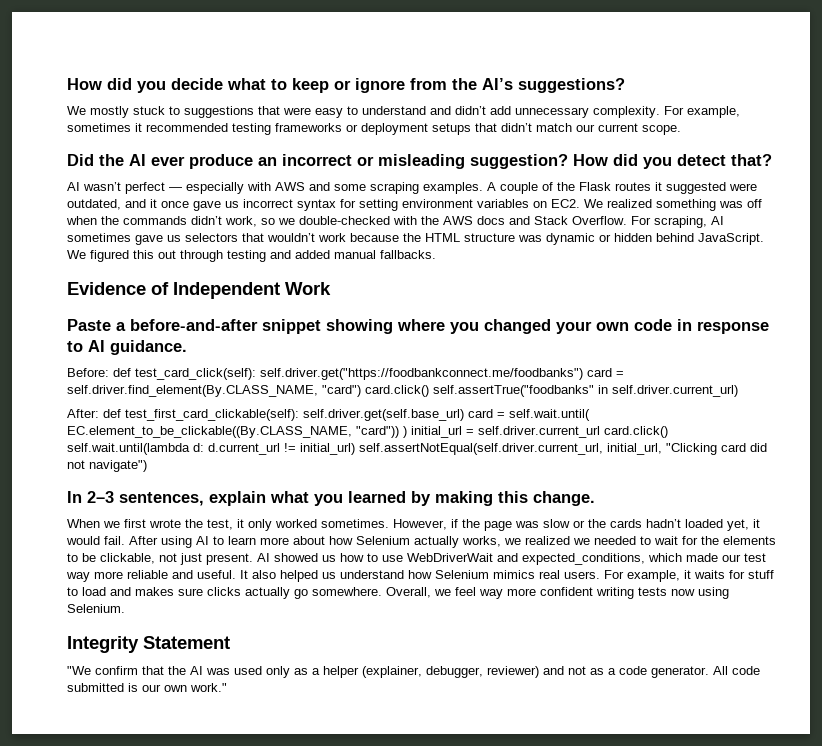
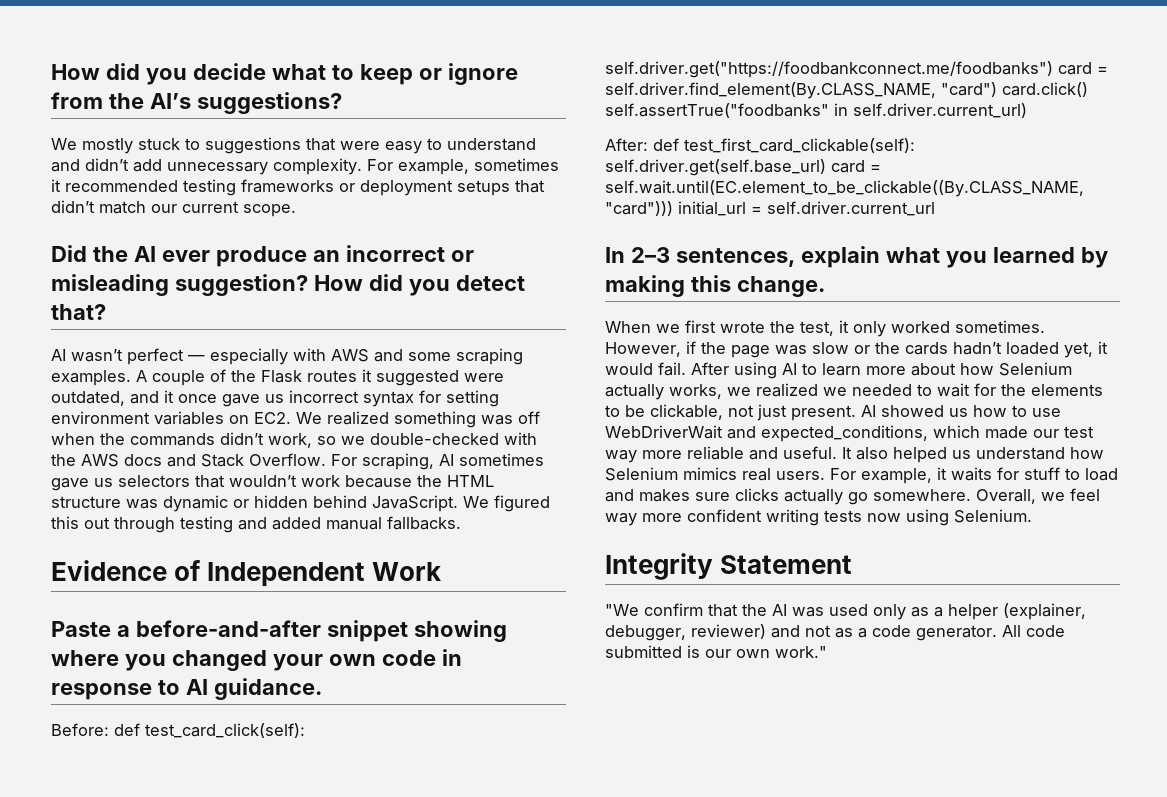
- After: def test_first_card_clickable(self): self.driver.get(self.base_url) card = self.wait.until( EC.element_to_be_clickable((By.CLASS_NAME, "card")) ) initial_url = self.driver.current_url card.click() self.wait.until(lambda d: d.current_url != initial_url) self.assertNotEqual(self.driver.current_url, initial_url, "Clicking card did not navigate")
+ After: def test_first_card_clickable(self): self.driver.get(self.base_url) card = self.wait.until(EC.element_to_be_clickable((By.CLASS_NAME, "card"))) initial_url = self.driver.current_url

